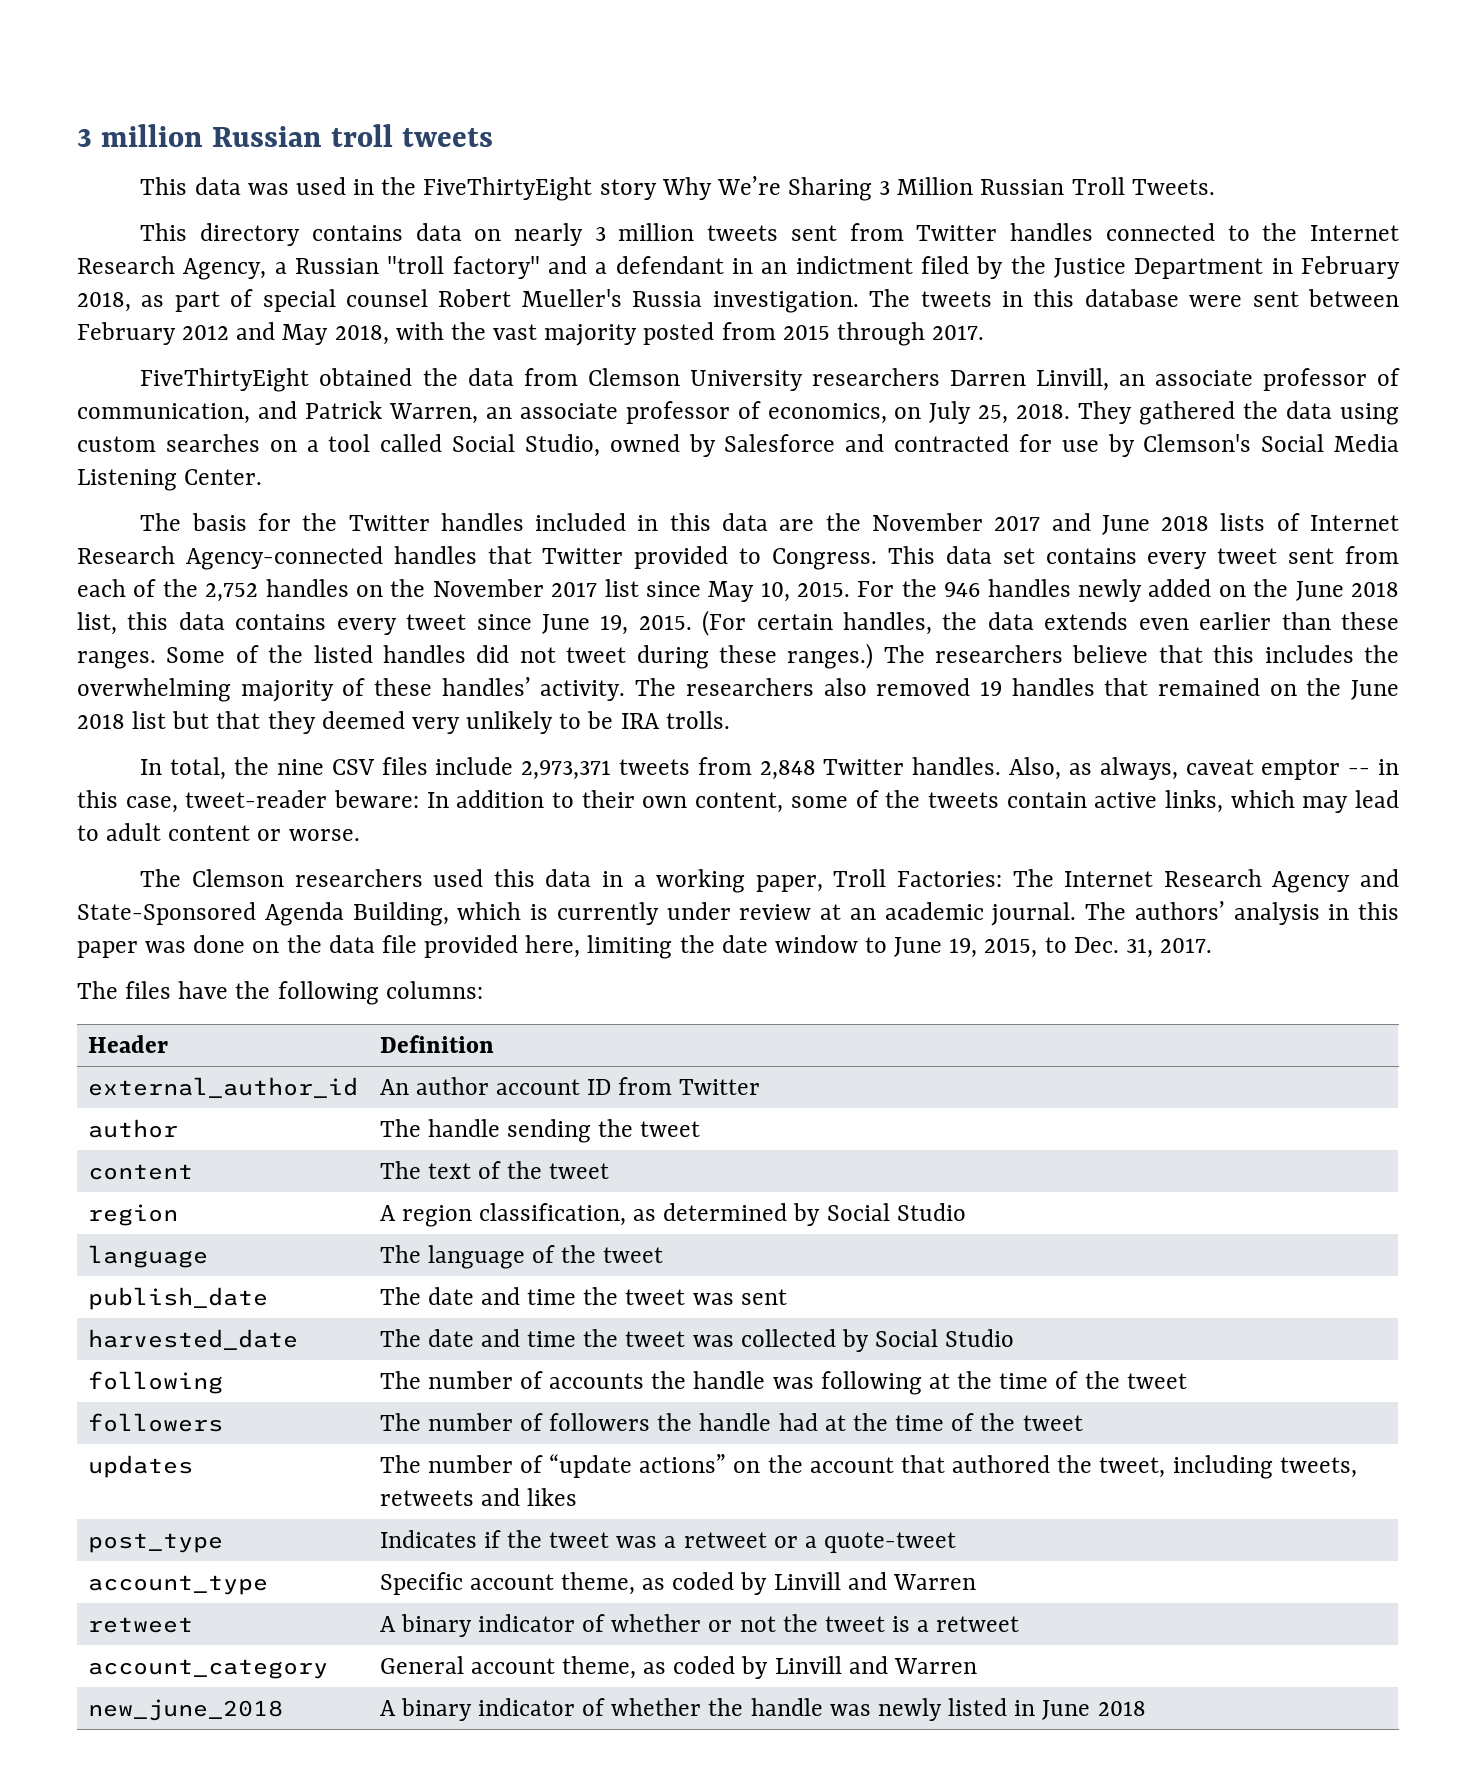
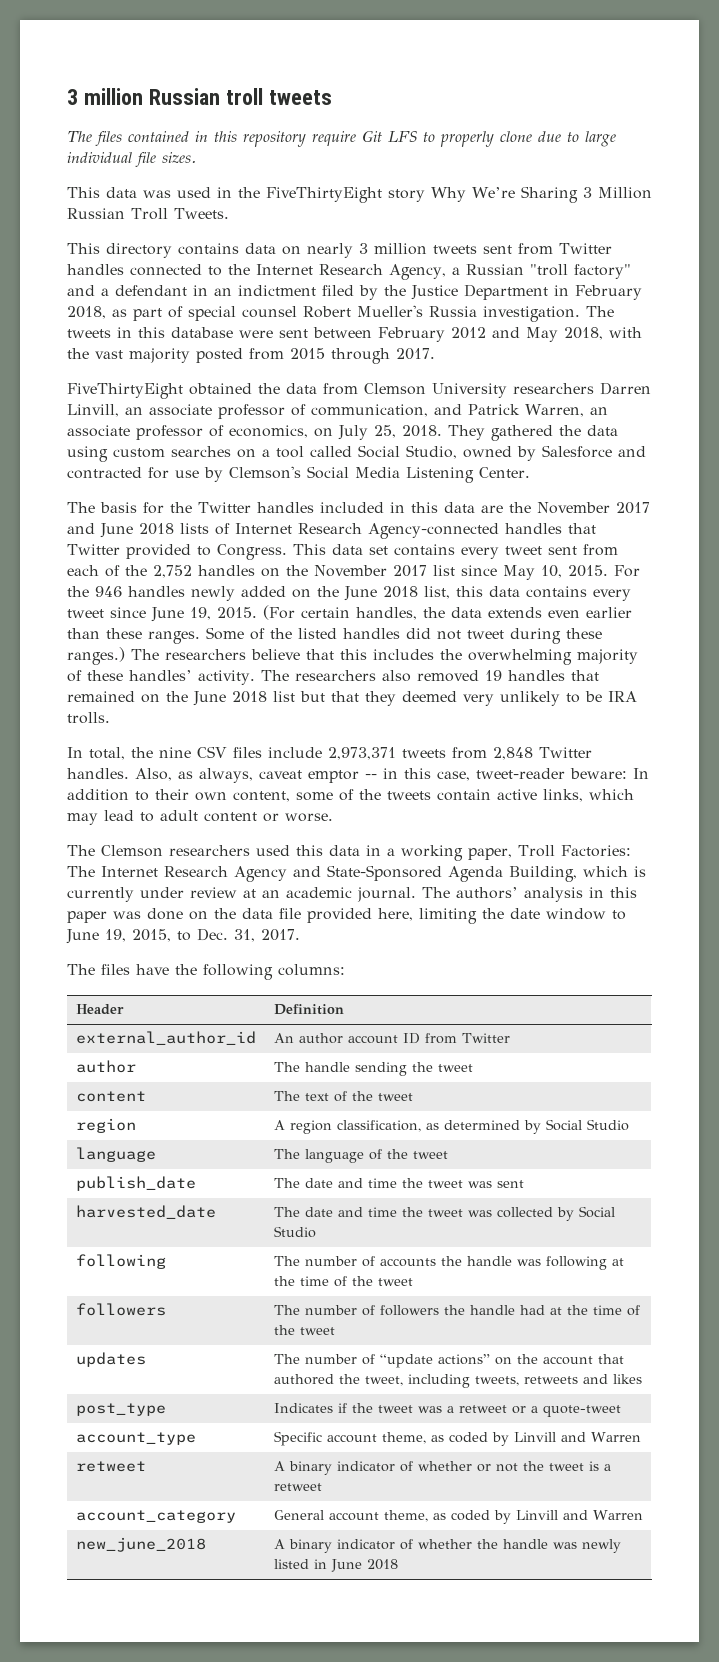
+ The files contained in this repository require Git LFS to properly clone due to large individual file sizes.

